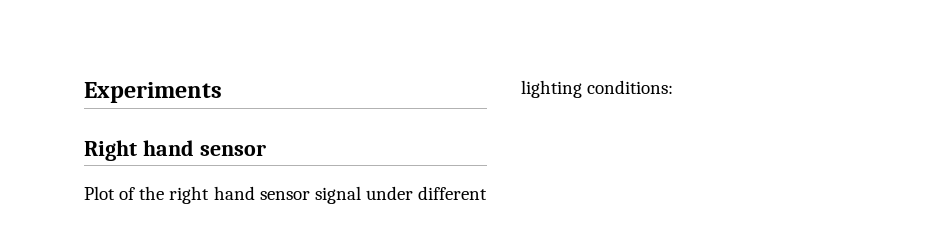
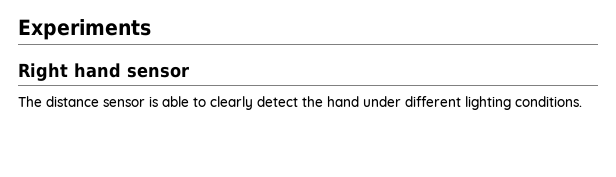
- Plot of the right hand sensor signal under different lighting conditions:
+ The distance sensor is able to clearly detect the hand under different lighting conditions.

